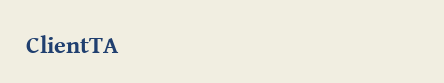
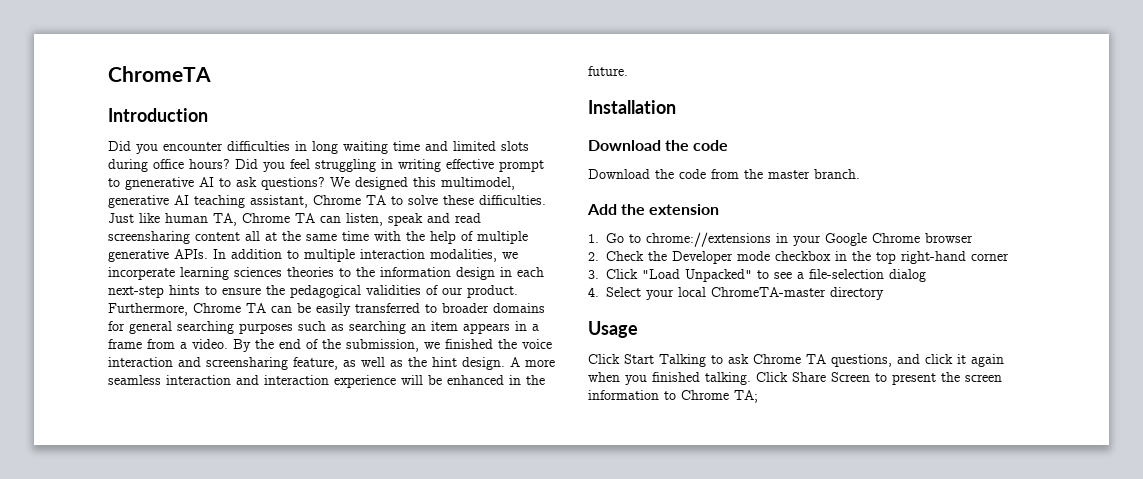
- ClientTA
+ ChromeTA
+ Introduction
+ Did you encounter difficulties in long waiting time and limited slots during office hours? Did you feel struggling in writing effective prompt to gnenerative AI to ask questions? We designed this multimodel, generative AI teaching assistant, Chrome TA to solve these difficulties. Just like human TA, Chrome TA can listen, speak and read screensharing content all at the same time with the help of multiple generative APIs. In addition to multiple interaction modalities, we incorperate learning sciences theories to the information design in each next-step hints to ensure the pedagogical validities of our product. Furthermore, Chrome TA can be easily transferred to broader domains for general searching purposes such as searching an item appears in a frame from a video. By the end of the submission, we finished the voice interaction and screensharing feature, as well as the hint design. A more seamless interaction and interaction experience will be enhanced in the future.
+ Installation
+ Download the code
+ Download the code from the master branch.
+ Add the extension
+ 1. Go to chrome://extensions in your Google Chrome browser
+ 2. Check the Developer mode checkbox in the top right-hand corner
+ 3. Click "Load Unpacked" to see a file-selection dialog
+ 4. Select your local ChromeTA-master directory
+ Usage
+ Click Start Talking to ask Chrome TA questions, and click it again when you finished talking. Click Share Screen to present the screen information to Chrome TA;

